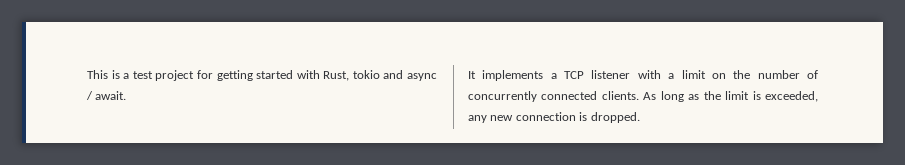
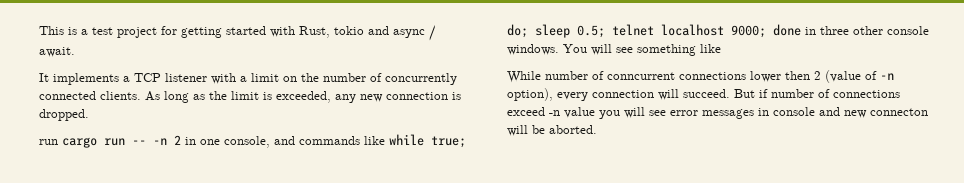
+ run cargo run -- -n 2 in one console, and commands like while true; do; sleep 0.5; telnet localhost 9000; done in three other console windows. You will see something like
+ While number of conncurrent connections lower then 2 (value of -n option), every connection will succeed. But if number of connections exceed -n value you will see error messages in console and new connecton will be aborted.

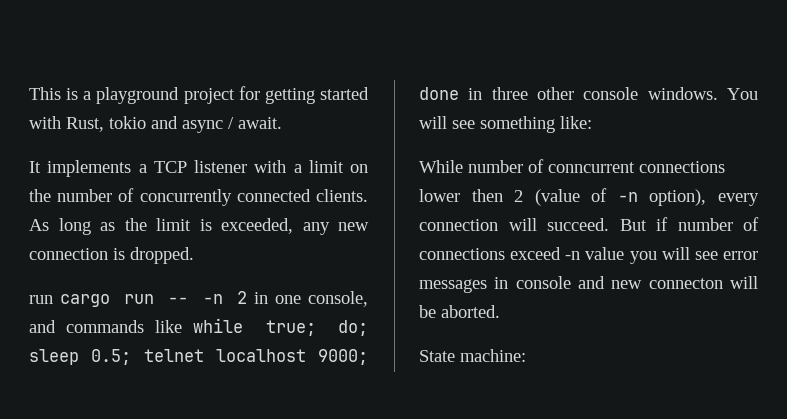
- This is a test project for getting started with Rust, tokio and async / await.
+ This is a playground project for getting started with Rust, tokio and async / await.
- You will see something like
+ You will see something like:
+ State machine:

